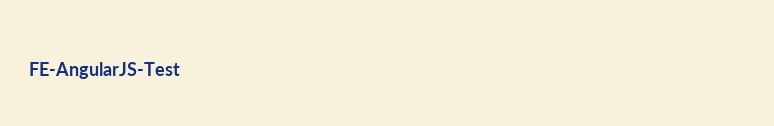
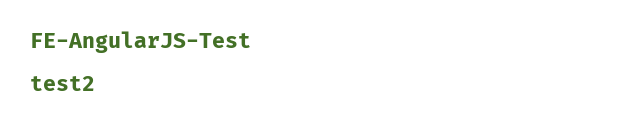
+ test2

